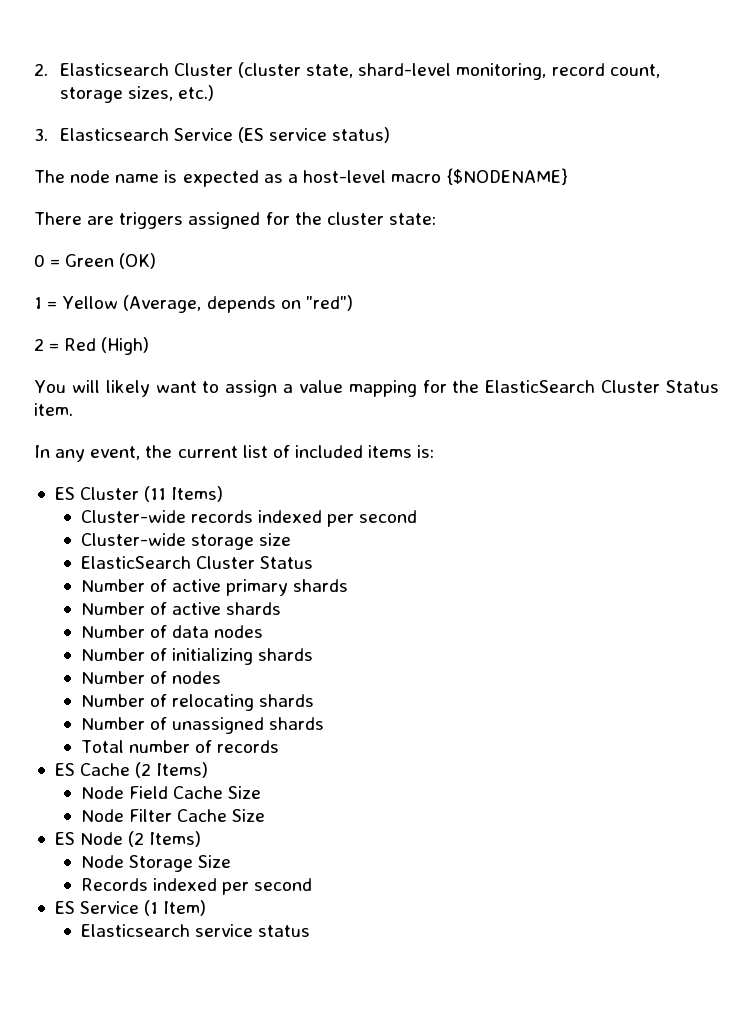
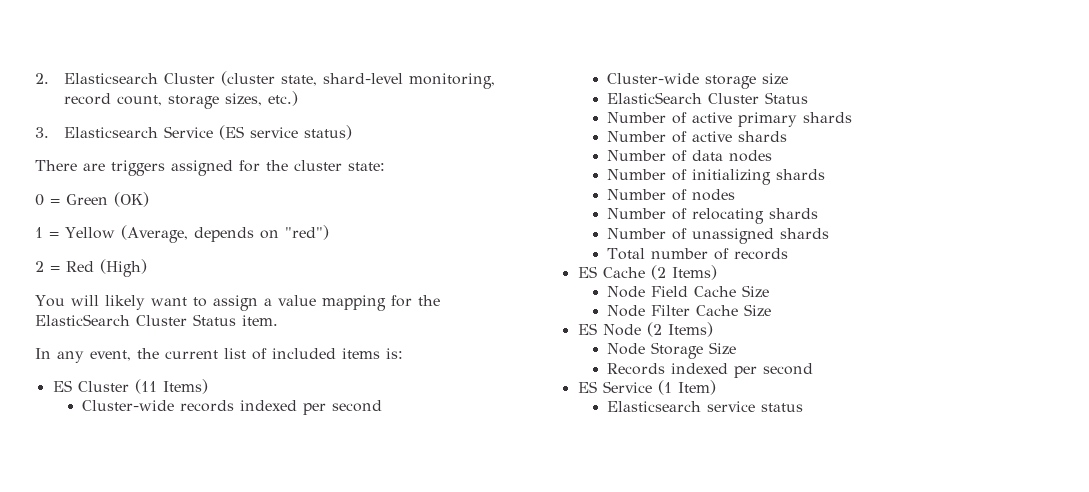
- The node name is expected as a host-level macro {$NODENAME}

